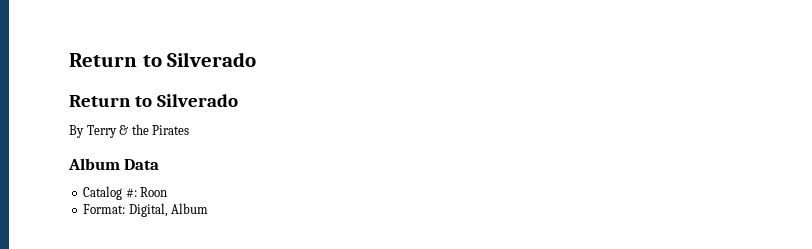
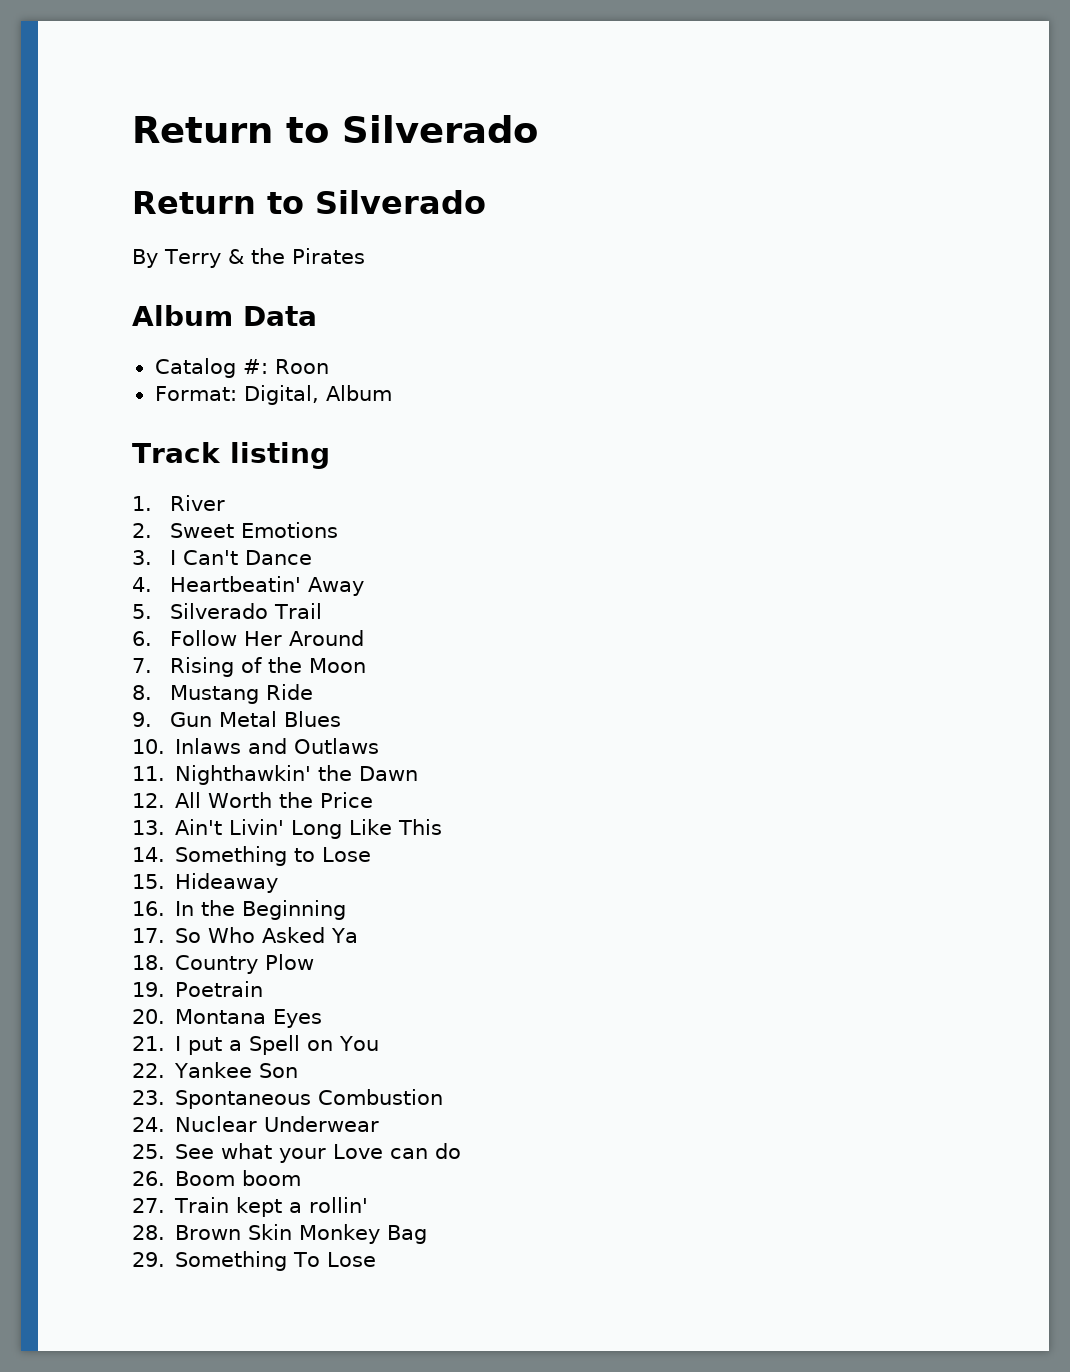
+ Track listing
+ 1. River
+ 2. Sweet Emotions
+ 3. I Can't Dance
+ 4. Heartbeatin' Away
+ 5. Silverado Trail
+ 6. Follow Her Around
+ 7. Rising of the Moon
+ 8. Mustang Ride
+ 9. Gun Metal Blues
+ 10. Inlaws and Outlaws
+ 11. Nighthawkin' the Dawn
+ 12. All Worth the Price
+ 13. Ain't Livin' Long Like This
+ 14. Something to Lose
+ 15. Hideaway
+ 16. In the Beginning
+ 17. So Who Asked Ya
+ 18. Country Plow
+ 19. Poetrain
+ 20. Montana Eyes
+ 21. I put a Spell on You
+ 22. Yankee Son
+ 23. Spontaneous Combustion
+ 24. Nuclear Underwear
+ 25. See what your Love can do
+ 26. Boom boom
+ 27. Train kept a rollin'
+ 28. Brown Skin Monkey Bag
+ 29. Something To Lose

